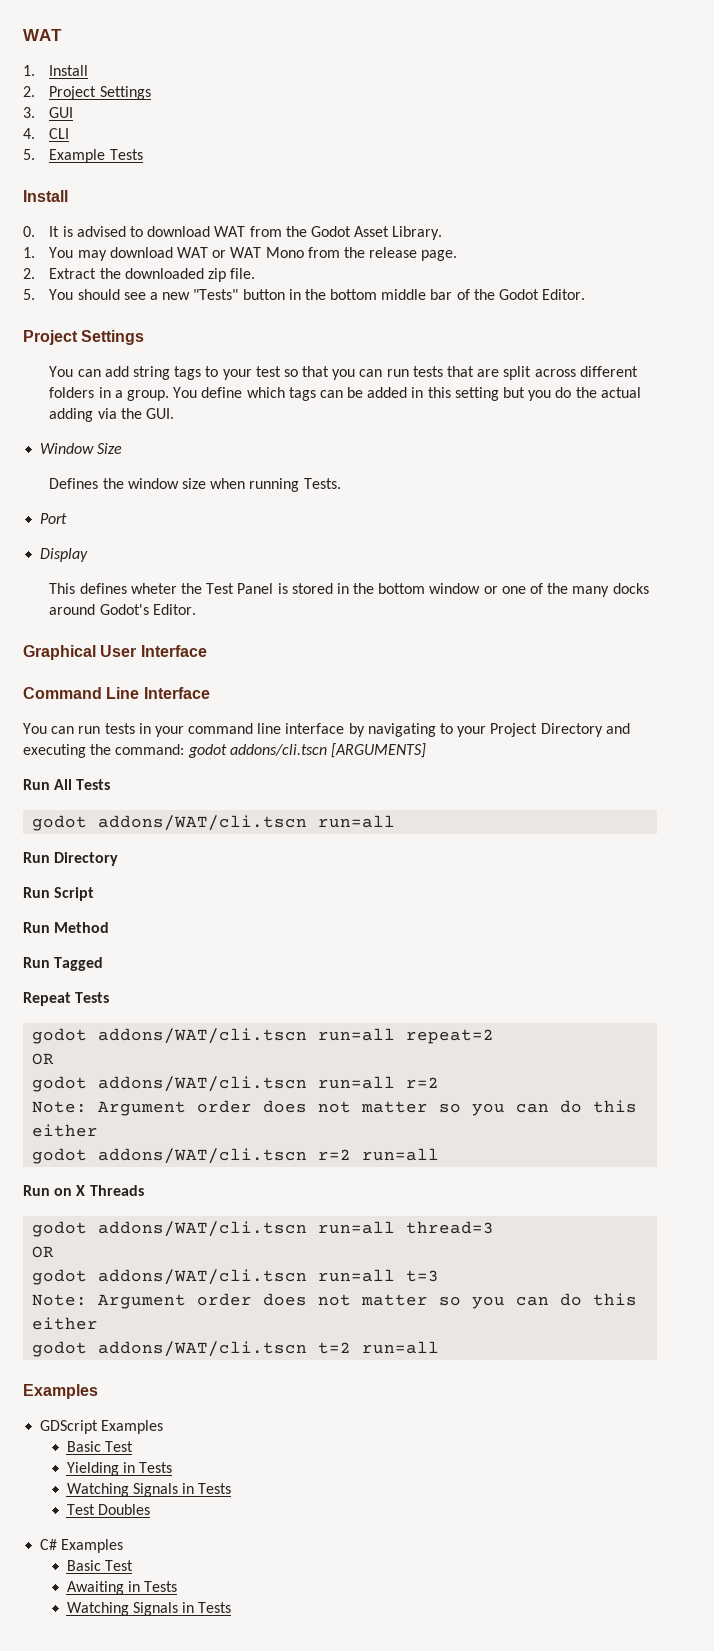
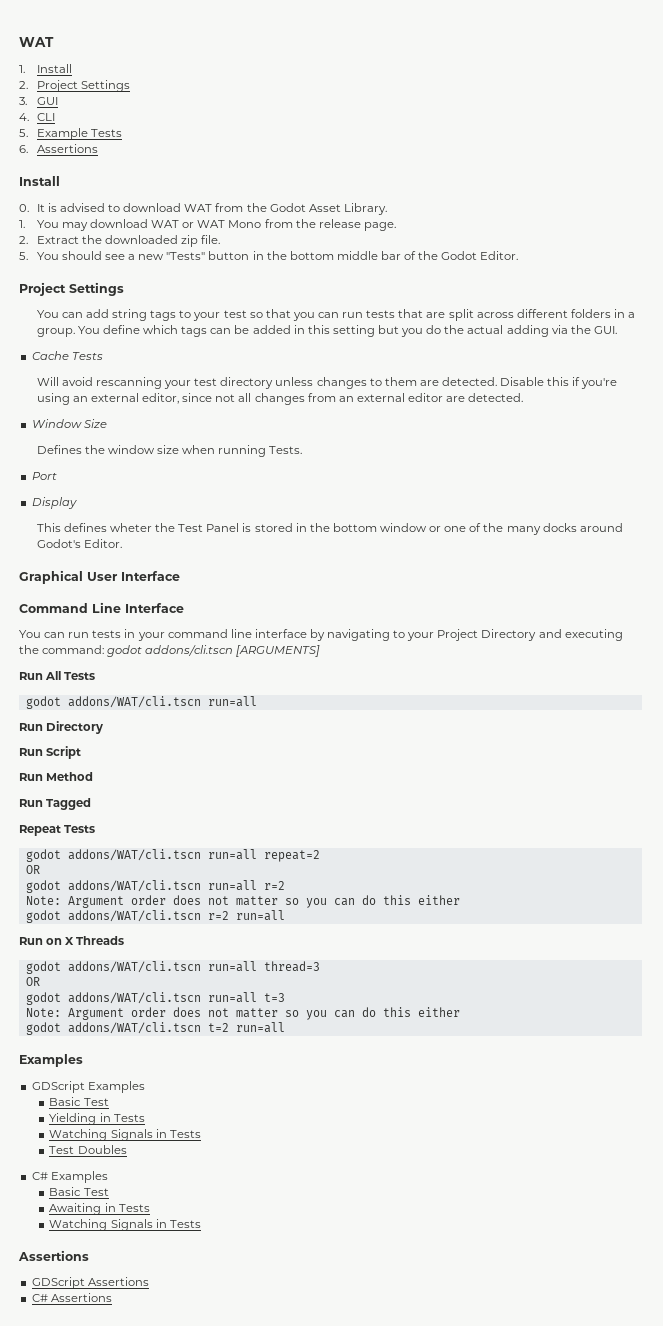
+ 6. Assertions
+ Cache Tests
+ Will avoid rescanning your test directory unless changes to them are detected. Disable this if you're using an external editor, since not all changes from an external editor are detected.
  Awaiting in Tests
  Watching Signals in Tests
+ Assertions
+ GDScript Assertions
+ C# Assertions

